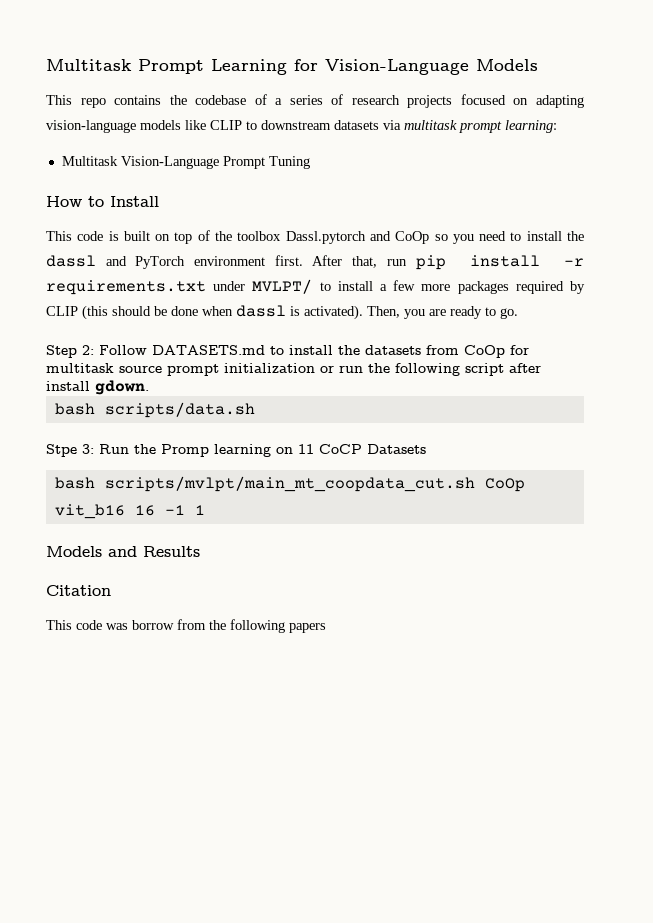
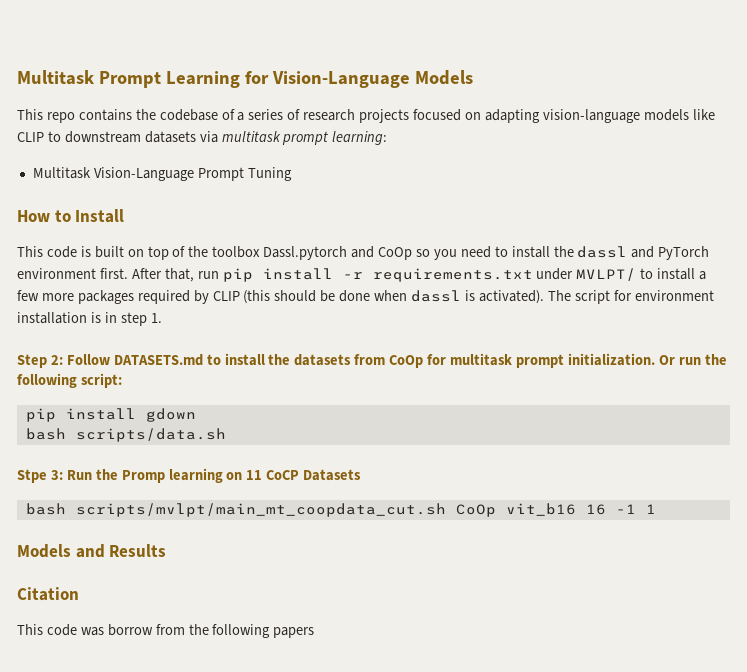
- Then, you are ready to go.
+ The script for environment installation is in step 1.
- Step 2: Follow DATASETS.md to install the datasets from CoOp for multitask source prompt initialization or run the following script after install gdown.
+ Step 2: Follow DATASETS.md to install the datasets from CoOp for multitask prompt initialization. Or run the following script:
+ pip install gdown

